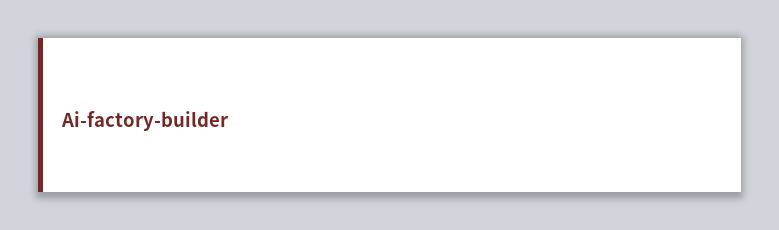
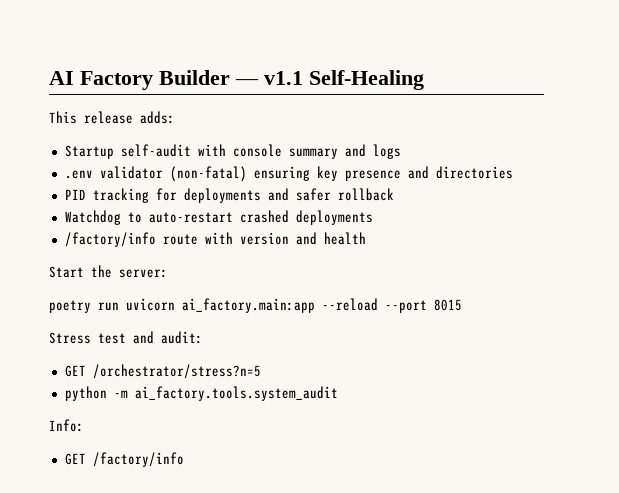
- Ai-factory-builder
+ AI Factory Builder — v1.1 Self-Healing
+ This release adds:
+ Startup self-audit with console summary and logs
+ .env validator (non-fatal) ensuring key presence and directories
+ PID tracking for deployments and safer rollback
+ Watchdog to auto-restart crashed deployments
+ /factory/info route with version and health
+ Start the server:
+ poetry run uvicorn ai_factory.main:app --reload --port 8015
+ Stress test and audit:
+ GET /orchestrator/stress?n=5
+ python -m ai_factory.tools.system_audit
+ Info:
+ GET /factory/info

